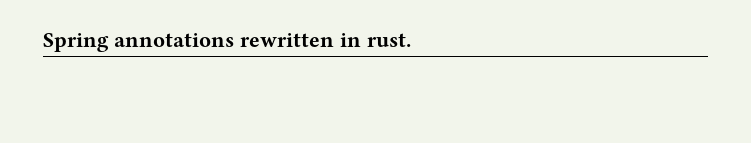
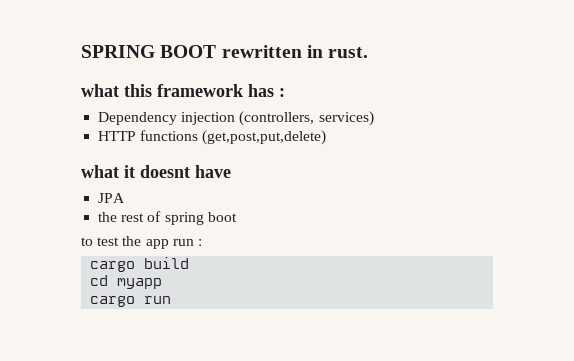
- Spring annotations rewritten in rust.
+ SPRING BOOT rewritten in rust.
+ what this framework has :
+ Dependency injection (controllers, services)
+ HTTP functions (get,post,put,delete)
+ what it doesnt have
+ JPA
+ the rest of spring boot
+ to test the app run :
+ cargo build
+ cd myapp
+ cargo run

